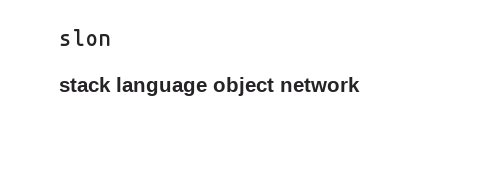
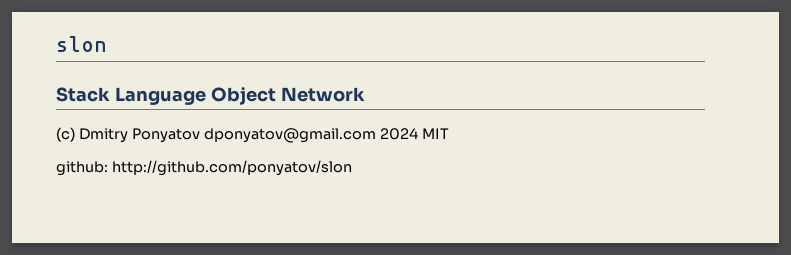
- stack language object network
+ Stack Language Object Network
+ (c) Dmitry Ponyatov dponyatov@gmail.com 2024 MIT
+ github: http://github.com/ponyatov/slon

